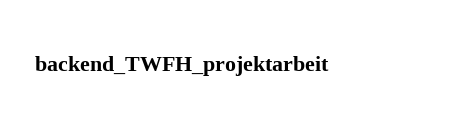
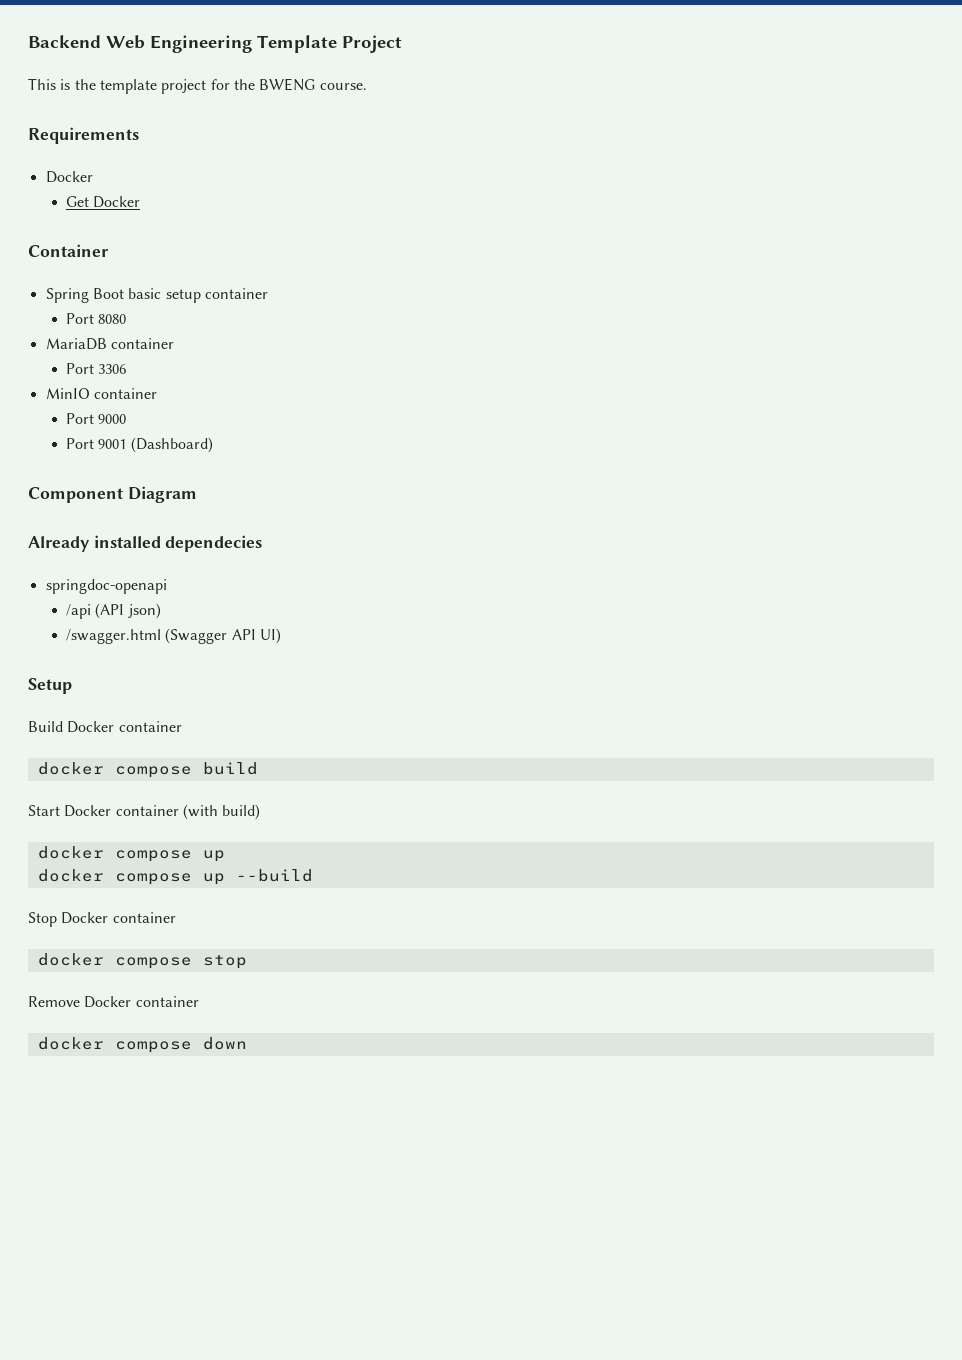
- backend_TWFH_projektarbeit
+ Backend Web Engineering Template Project
+ This is the template project for the BWENG course.
+ Requirements
+ Docker
+ Get Docker
+ Container
+ Spring Boot basic setup container
+ Port 8080
+ MariaDB container
+ Port 3306
+ MinIO container
+ Port 9000
+ Port 9001 (Dashboard)
+ Component Diagram
+ Already installed dependecies
+ springdoc-openapi
+ /api (API json)
+ /swagger.html (Swagger API UI)
+ Setup
+ Build Docker container
+ docker compose build
+ Start Docker container (with build)
+ docker compose up
+ docker compose up --build
+ Stop Docker container
+ docker compose stop
+ Remove Docker container
+ docker compose down

